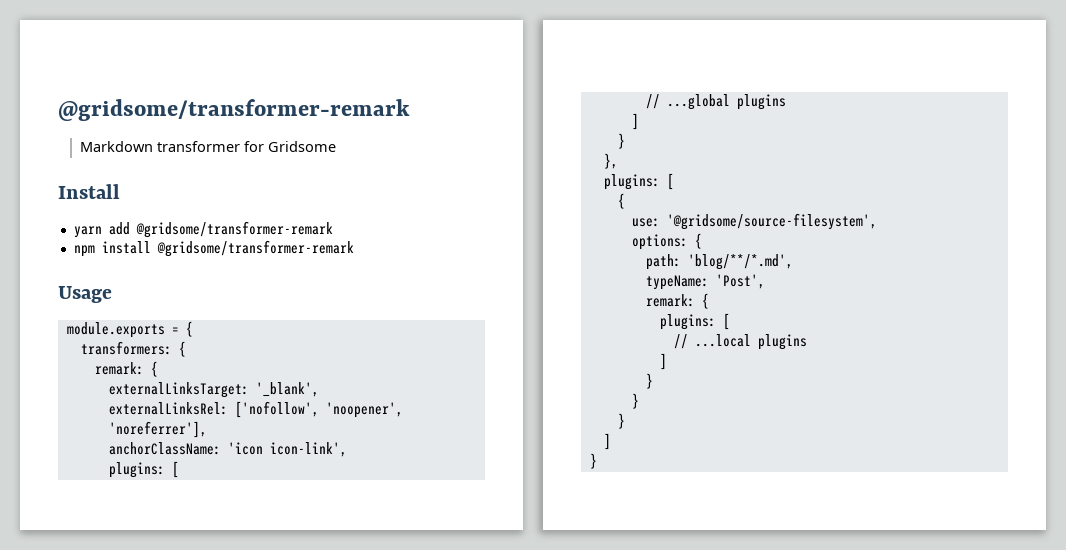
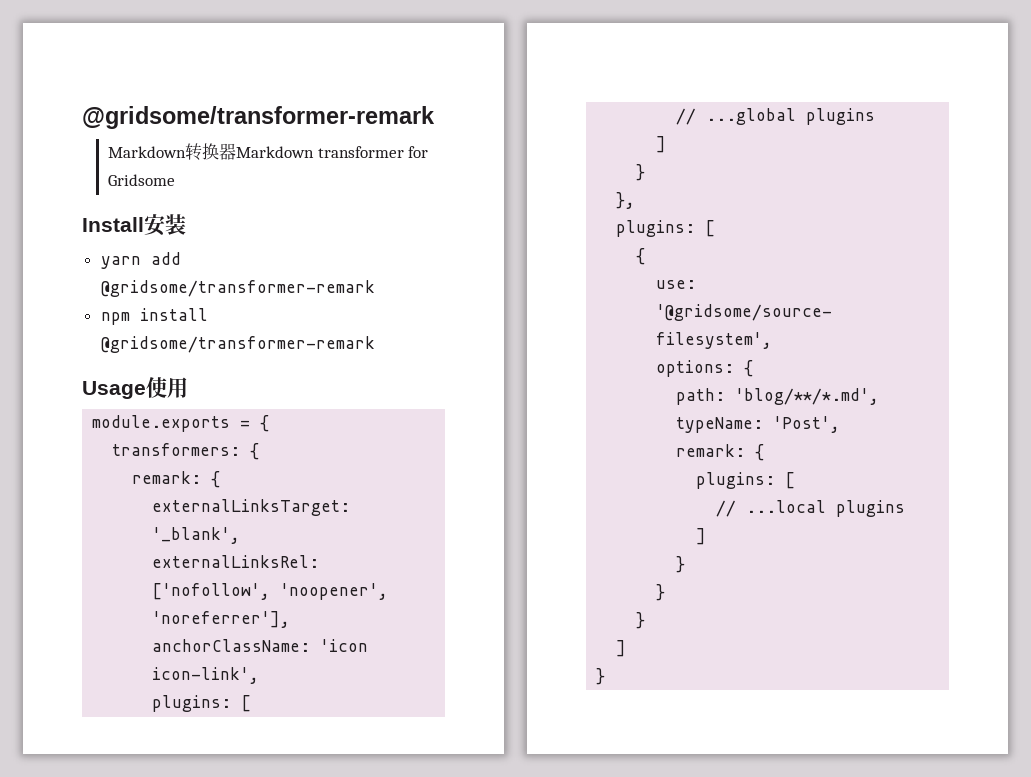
- Markdown transformer for Gridsome
+ Markdown转换器Markdown transformer for Gridsome
- Install
+ Install安装
- Usage
+ Usage使用

